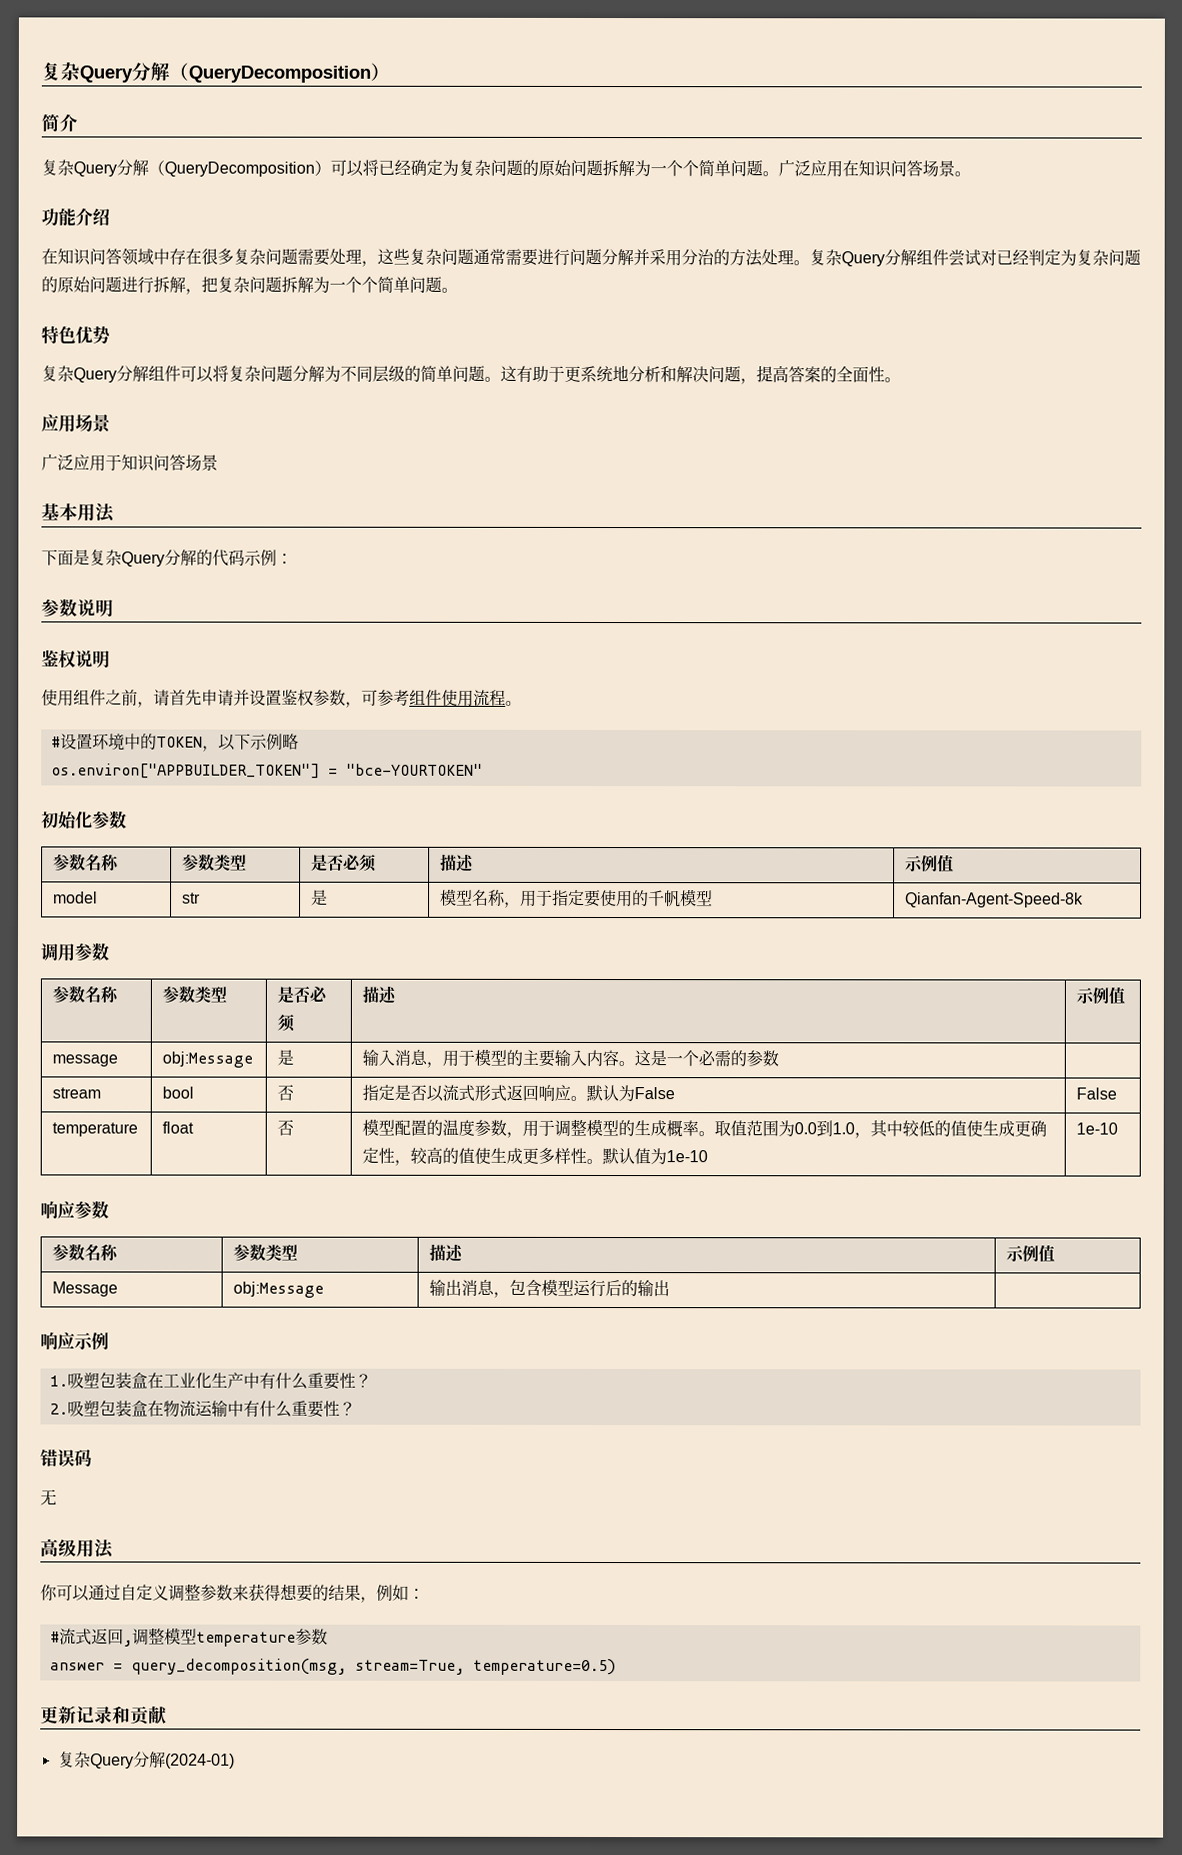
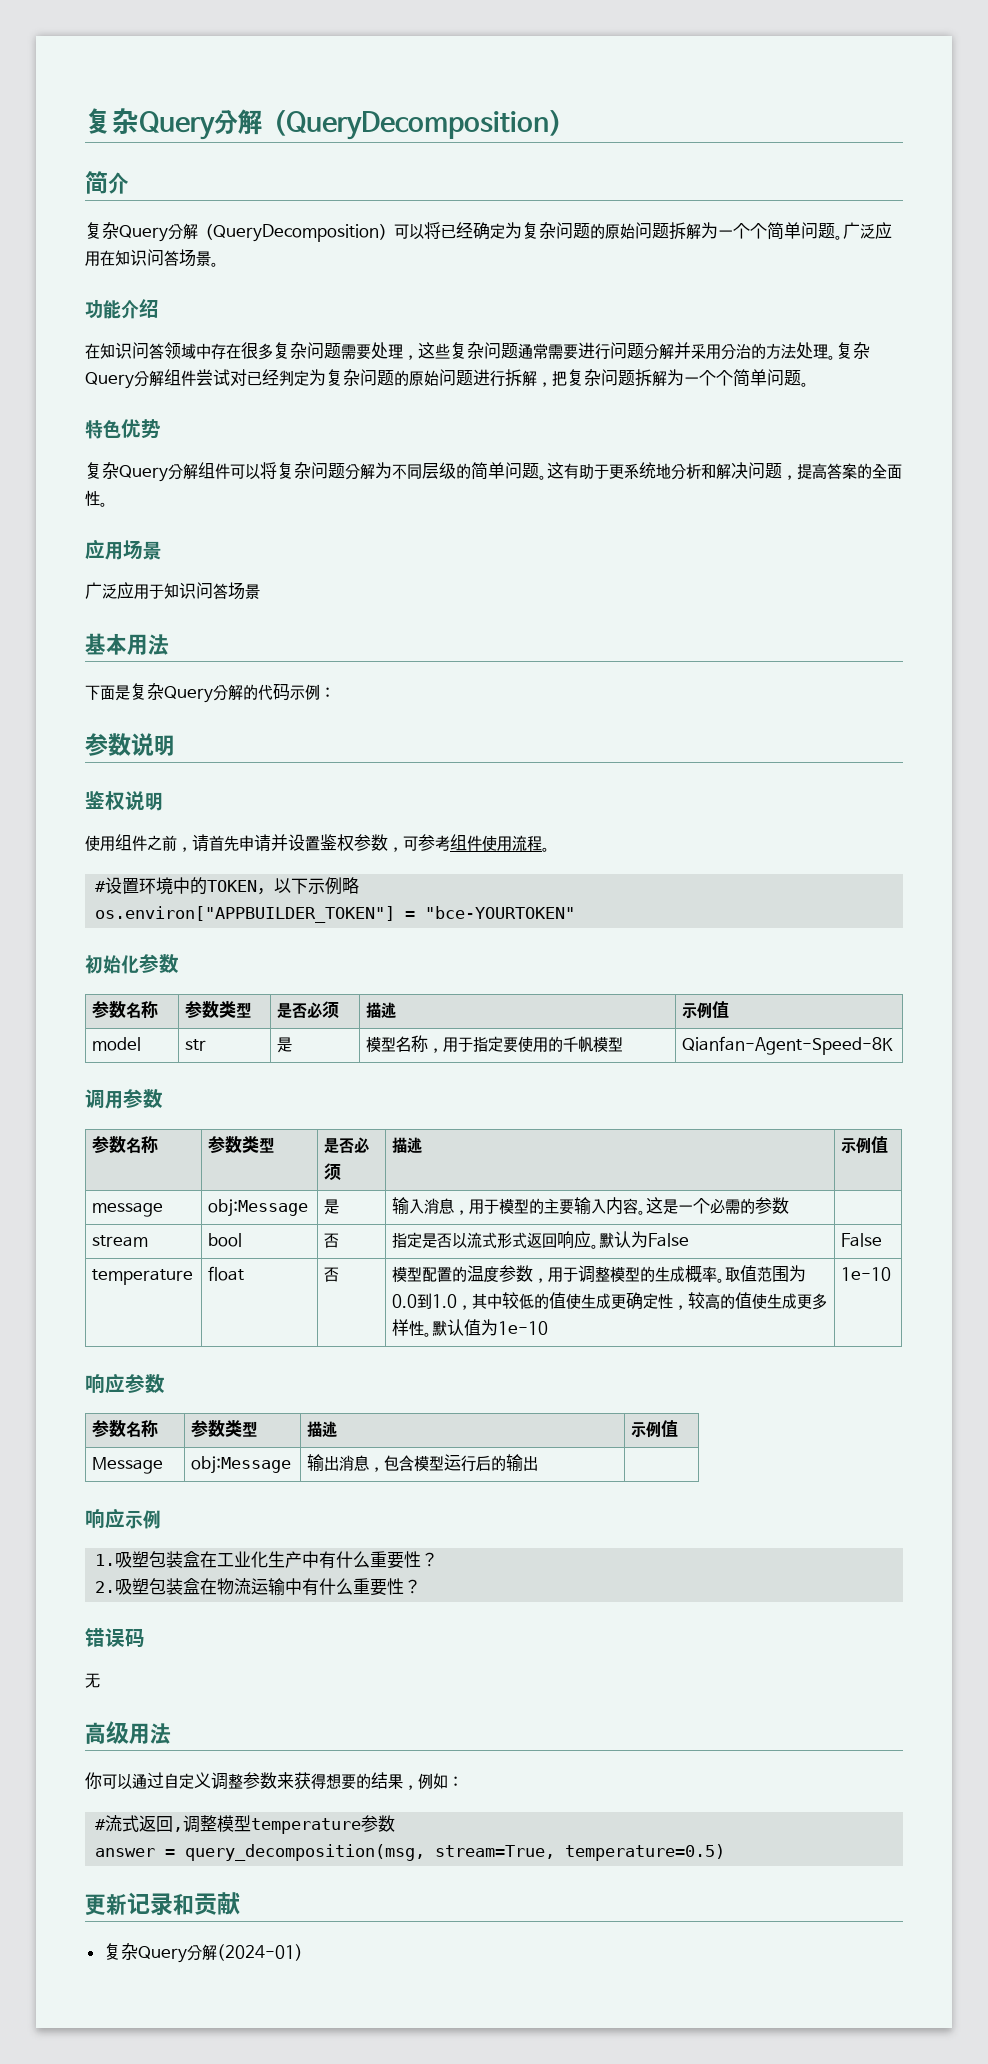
- model | str | 是 | 模型名称，用于指定要使用的千帆模型 | Qianfan-Agent-Speed-8k
+ model | str | 是 | 模型名称，用于指定要使用的千帆模型 | Qianfan-Agent-Speed-8K

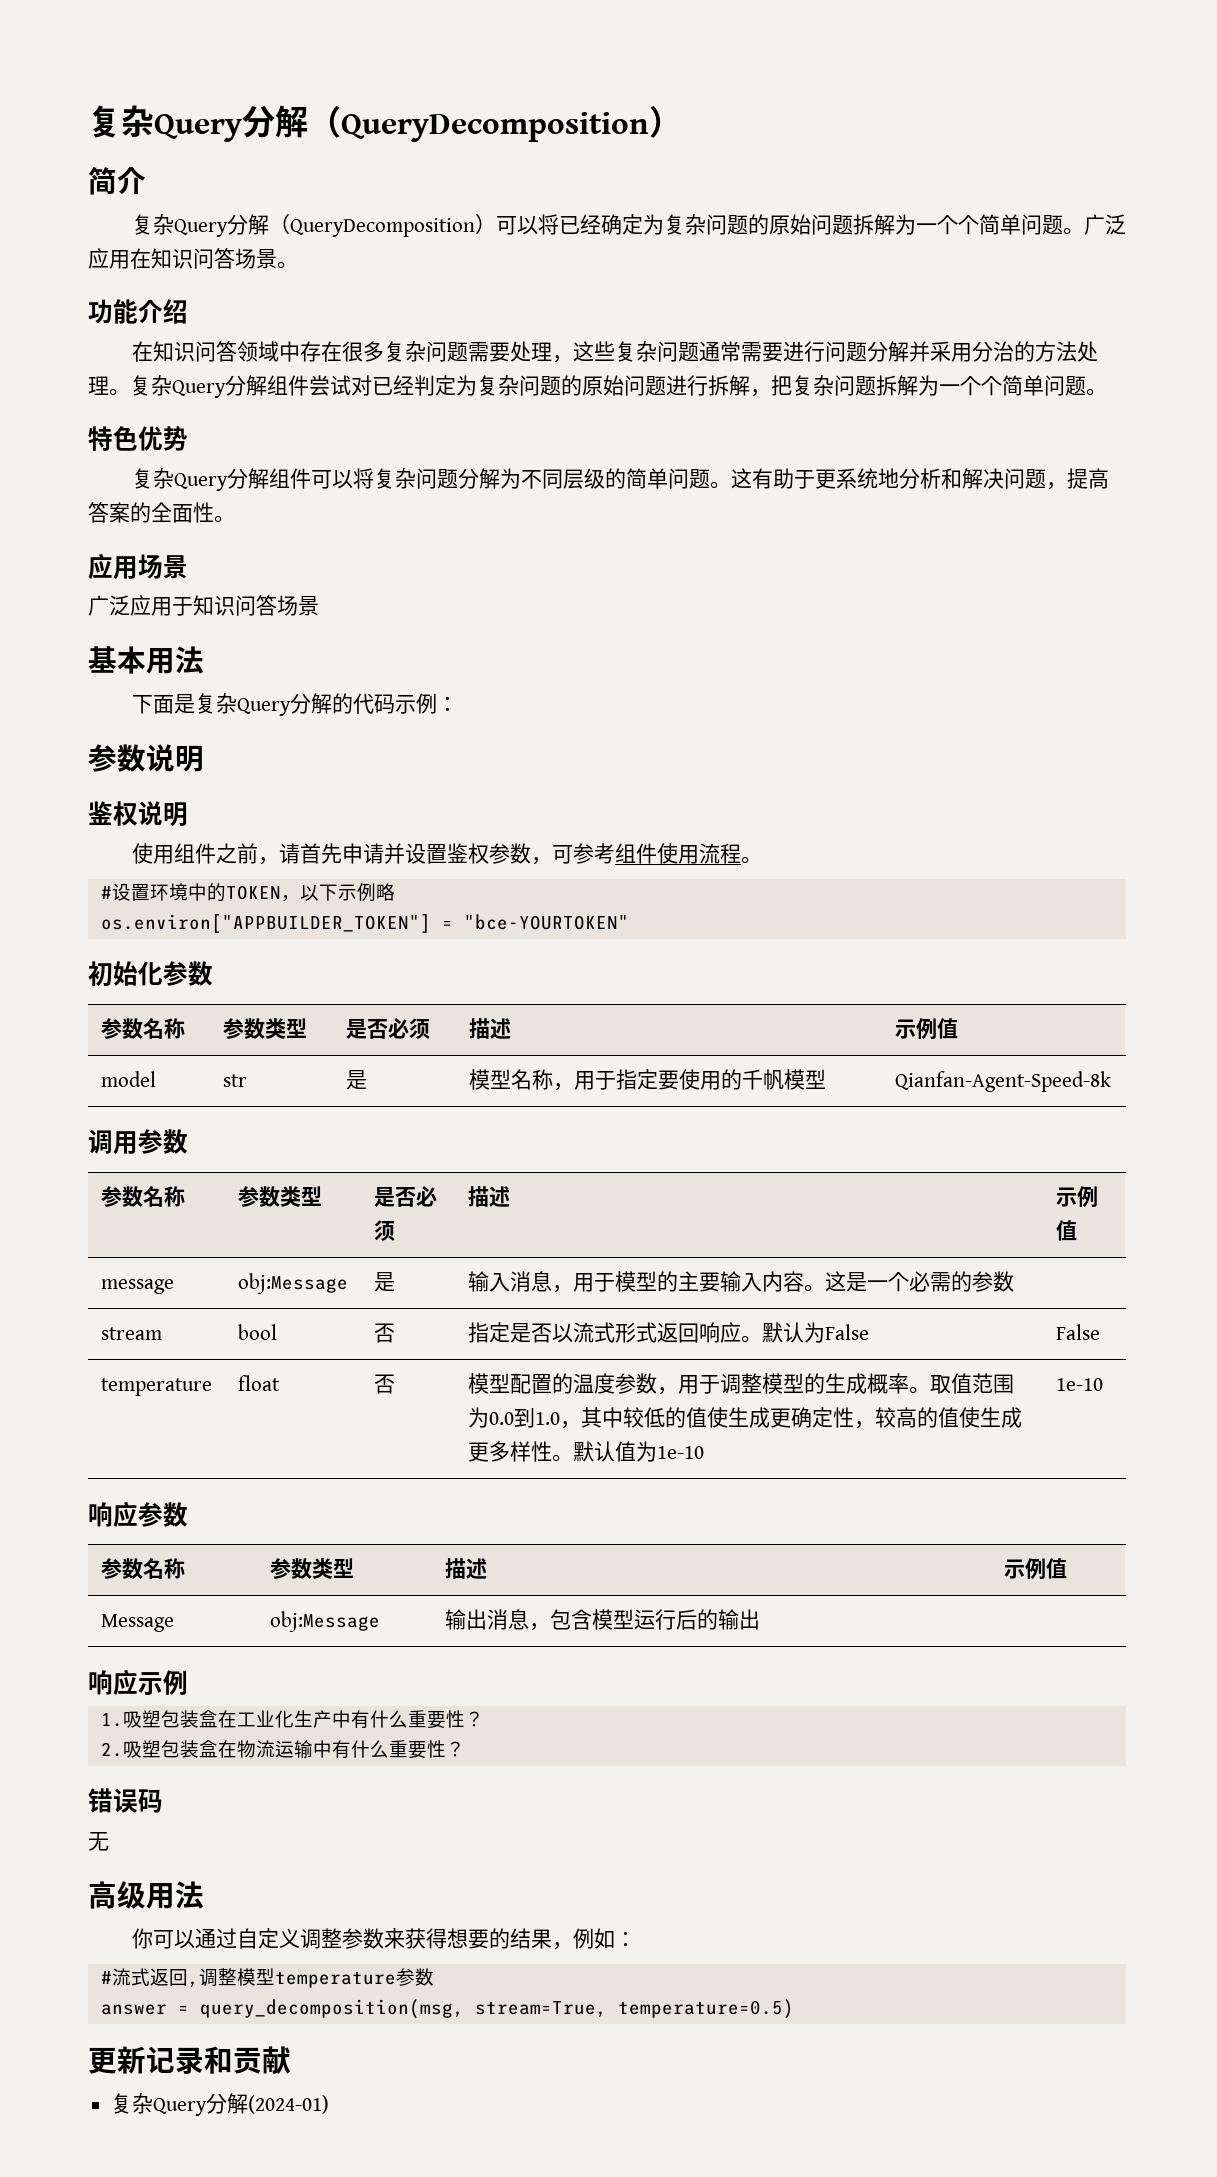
- model | str | 是 | 模型名称，用于指定要使用的千帆模型 | Qianfan-Agent-Speed-8K
+ model | str | 是 | 模型名称，用于指定要使用的千帆模型 | Qianfan-Agent-Speed-8k

